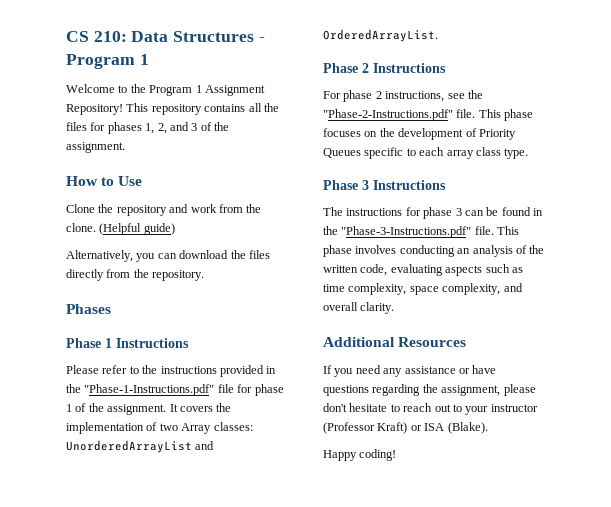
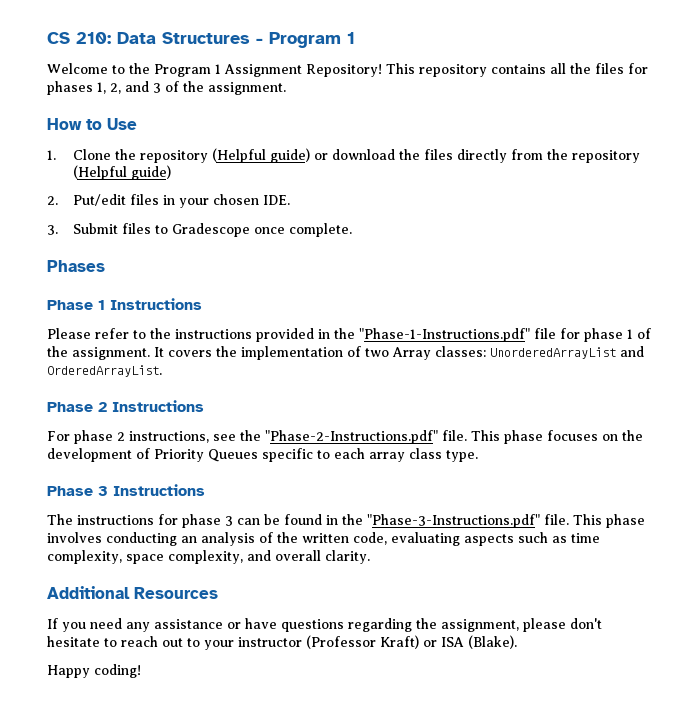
- Clone the repository and work from the clone. (Helpful guide)
- Alternatively, you can download the files directly from the repository.
+ 1. Clone the repository (Helpful guide) or download the files directly from the repository (Helpful guide)
+ 2. Put/edit files in your chosen IDE.
+ 3. Submit files to Gradescope once complete.

